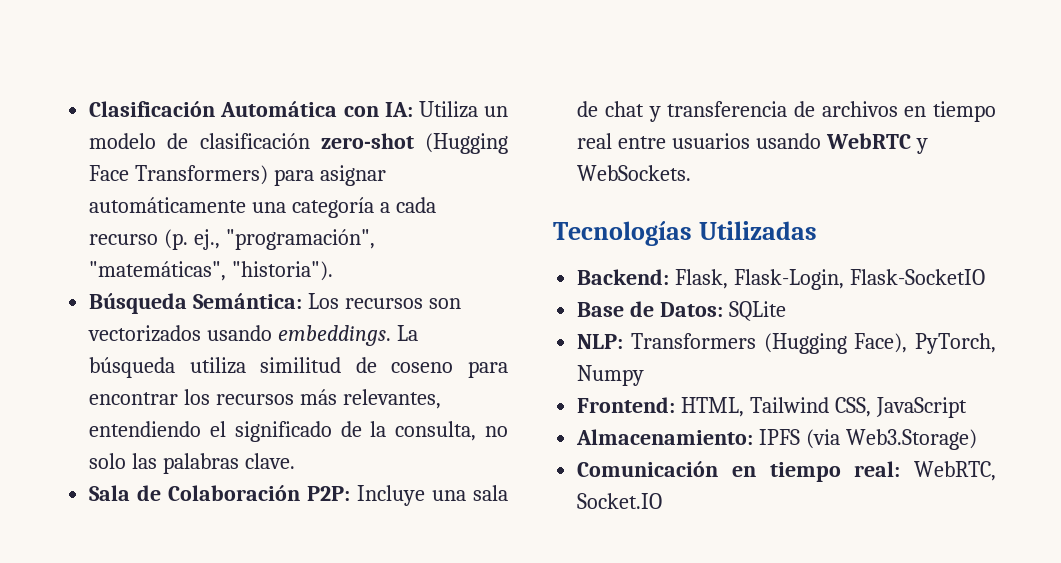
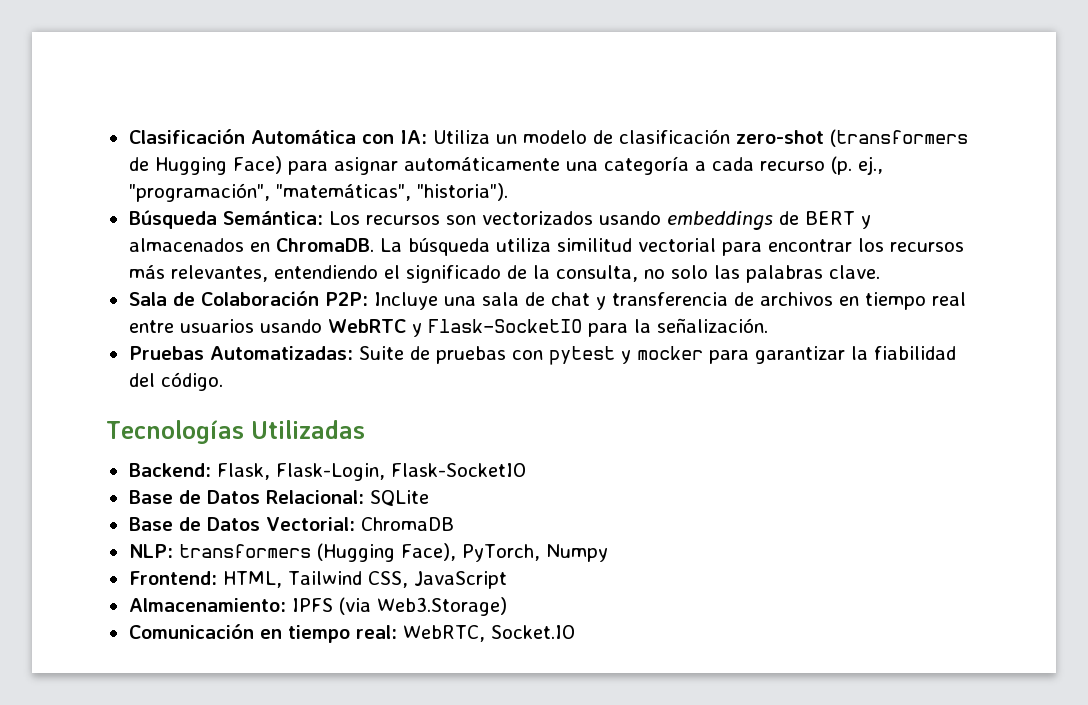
- Clasificación Automática con IA: Utiliza un modelo de clasificación zero-shot (Hugging Face Transformers) para asignar automáticamente una categoría a cada recurso (p. ej., "programación", "matemáticas", "historia").
+ Clasificación Automática con IA: Utiliza un modelo de clasificación zero-shot (transformers de Hugging Face) para asignar automáticamente una categoría a cada recurso (p. ej., "programación", "matemáticas", "historia").
- Búsqueda Semántica: Los recursos son vectorizados usando embeddings.
+ Búsqueda Semántica: Los recursos son vectorizados usando embeddings de BERT y almacenados en ChromaDB.
- La búsqueda utiliza similitud de coseno para encontrar los recursos más relevantes, entendiendo el significado de la consulta, no solo las palabras clave.
+ La búsqueda utiliza similitud vectorial para encontrar los recursos más relevantes, entendiendo el significado de la consulta, no solo las palabras clave.
- Sala de Colaboración P2P: Incluye una sala de chat y transferencia de archivos en tiempo real entre usuarios usando WebRTC y WebSockets.
+ Sala de Colaboración P2P: Incluye una sala de chat y transferencia de archivos en tiempo real entre usuarios usando WebRTC y Flask-SocketIO para la señalización.
+ Pruebas Automatizadas: Suite de pruebas con pytest y mocker para garantizar la fiabilidad del código.
- Base de Datos: SQLite
+ Base de Datos Relacional: SQLite
+ Base de Datos Vectorial: ChromaDB
- NLP: Transformers (Hugging Face), PyTorch, Numpy
+ NLP: transformers (Hugging Face), PyTorch, Numpy

